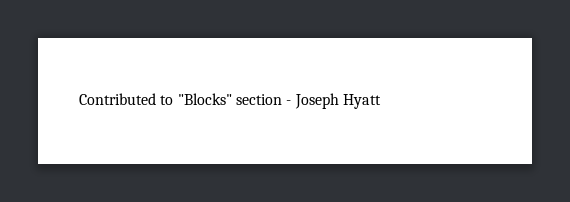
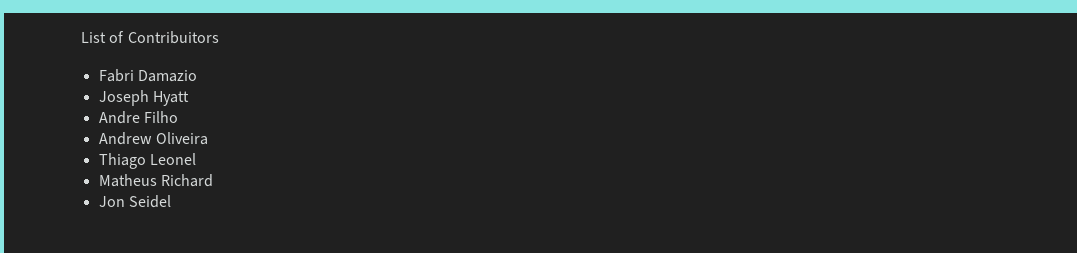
- Contributed to "Blocks" section - Joseph Hyatt
+ List of Contribuitors
+ Fabri Damazio
+ Joseph Hyatt
+ Andre Filho
+ Andrew Oliveira
+ Thiago Leonel
+ Matheus Richard
+ Jon Seidel

